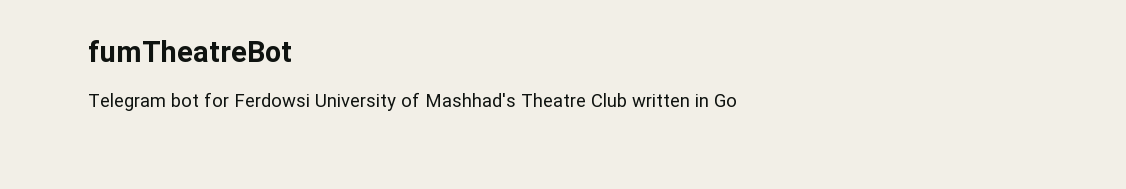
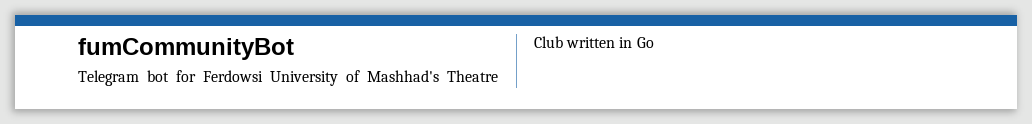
- fumTheatreBot
+ fumCommunityBot

